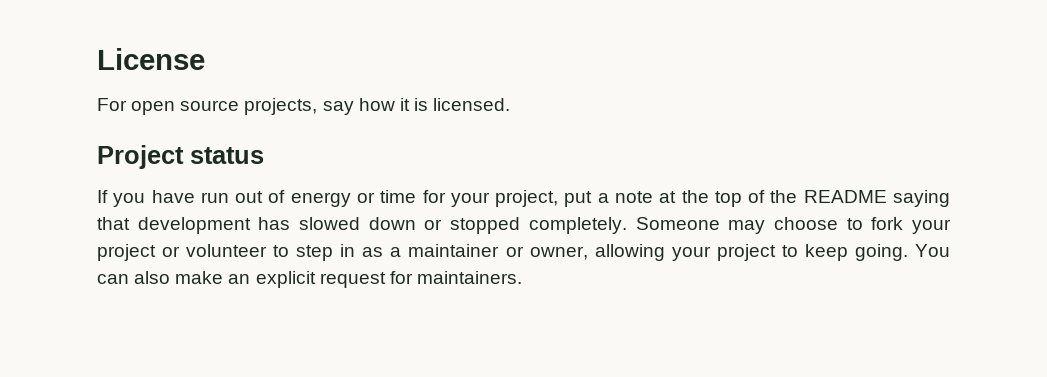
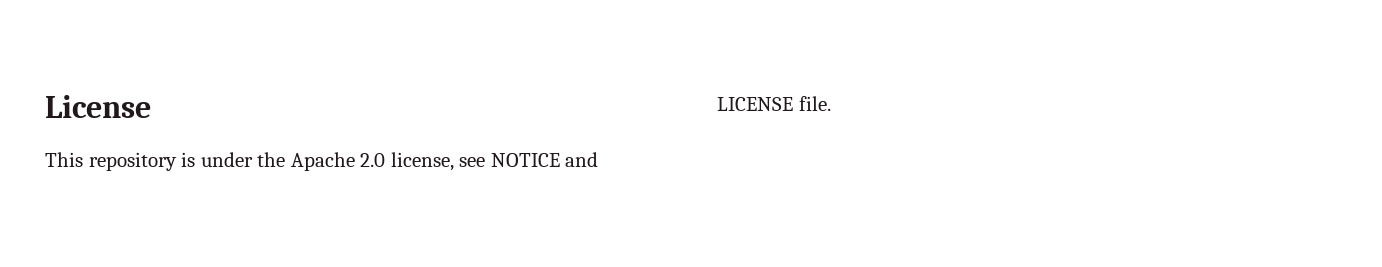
- For open source projects, say how it is licensed.
- Project status
- If you have run out of energy or time for your project, put a note at the top of the README saying that development has slowed down or stopped completely. Someone may choose to fork your project or volunteer to step in as a maintainer or owner, allowing your project to keep going. You can also make an explicit request for maintainers.
+ This repository is under the Apache 2.0 license, see NOTICE and LICENSE file.

